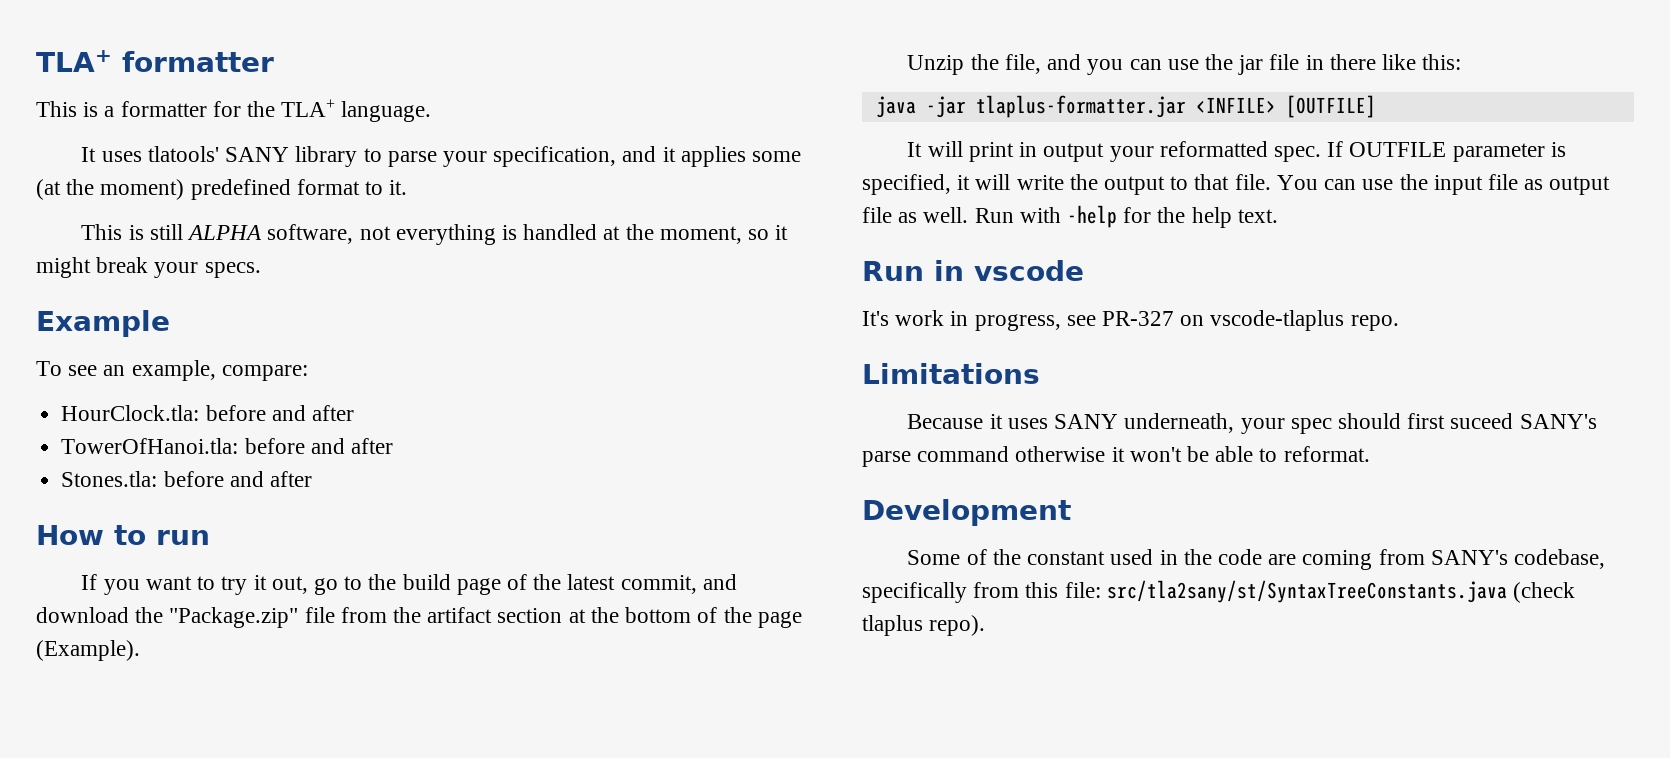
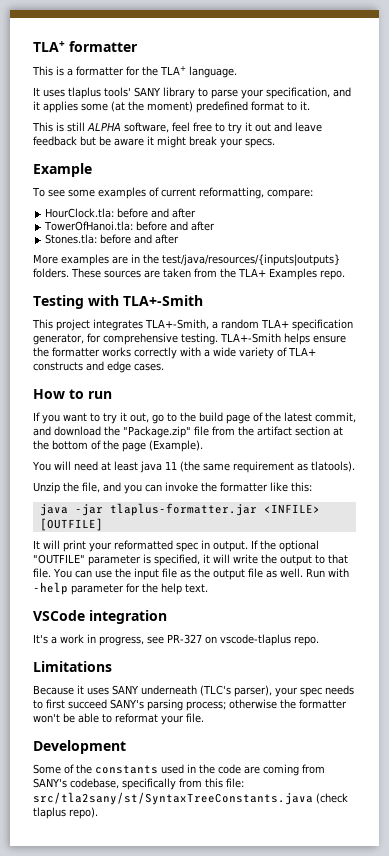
- It uses tlatools' SANY library to parse your specification, and it applies some (at the moment) predefined format to it.
+ It uses tlaplus tools' SANY library to parse your specification, and it applies some (at the moment) predefined format to it.
- This is still ALPHA software, not everything is handled at the moment, so it might break your specs.
+ This is still ALPHA software, feel free to try it out and leave feedback but be aware it might break your specs.
- To see an example, compare:
+ To see some examples of current reformatting, compare:
+ More examples are in the test/java/resources/{inputs|outputs} folders. These sources are taken from the TLA+ Examples repo.
+ Testing with TLA+-Smith
+ This project integrates TLA+-Smith, a random TLA+ specification generator, for comprehensive testing. TLA+-Smith helps ensure the formatter works correctly with a wide variety of TLA+ constructs and edge cases.
+ You will need at least java 11 (the same requirement as tlatools).
- Unzip the file, and you can use the jar file in there like this:
+ Unzip the file, and you can invoke the formatter like this:
- It will print in output your reformatted spec. If OUTFILE parameter is specified, it will write the output to that file.
+ It will print your reformatted spec in output. If the optional "OUTFILE" parameter is specified, it will write the output to that file.
- You can use the input file as output file as well.
+ You can use the input file as the output file as well.
- Run with -help for the help text.
+ Run with -help parameter for the help text.
- Run in vscode
+ VSCode integration
- It's work in progress, see PR-327 on vscode-tlaplus repo.
+ It's a work in progress, see PR-327 on vscode-tlaplus repo.
- Because it uses SANY underneath, your spec should first suceed SANY's parse command otherwise it won't be able to reformat.
+ Because it uses SANY underneath (TLC's parser), your spec needs to first succeed SANY's parsing process; otherwise the formatter won't be able to reformat your file.
- Some of the constant used in the code are coming from SANY's codebase, specifically from this file: src/tla2sany/st/SyntaxTreeConstants.java (check tlaplus repo).
+ Some of the constants used in the code are coming from SANY's codebase, specifically from this file: src/tla2sany/st/SyntaxTreeConstants.java (check tlaplus repo).

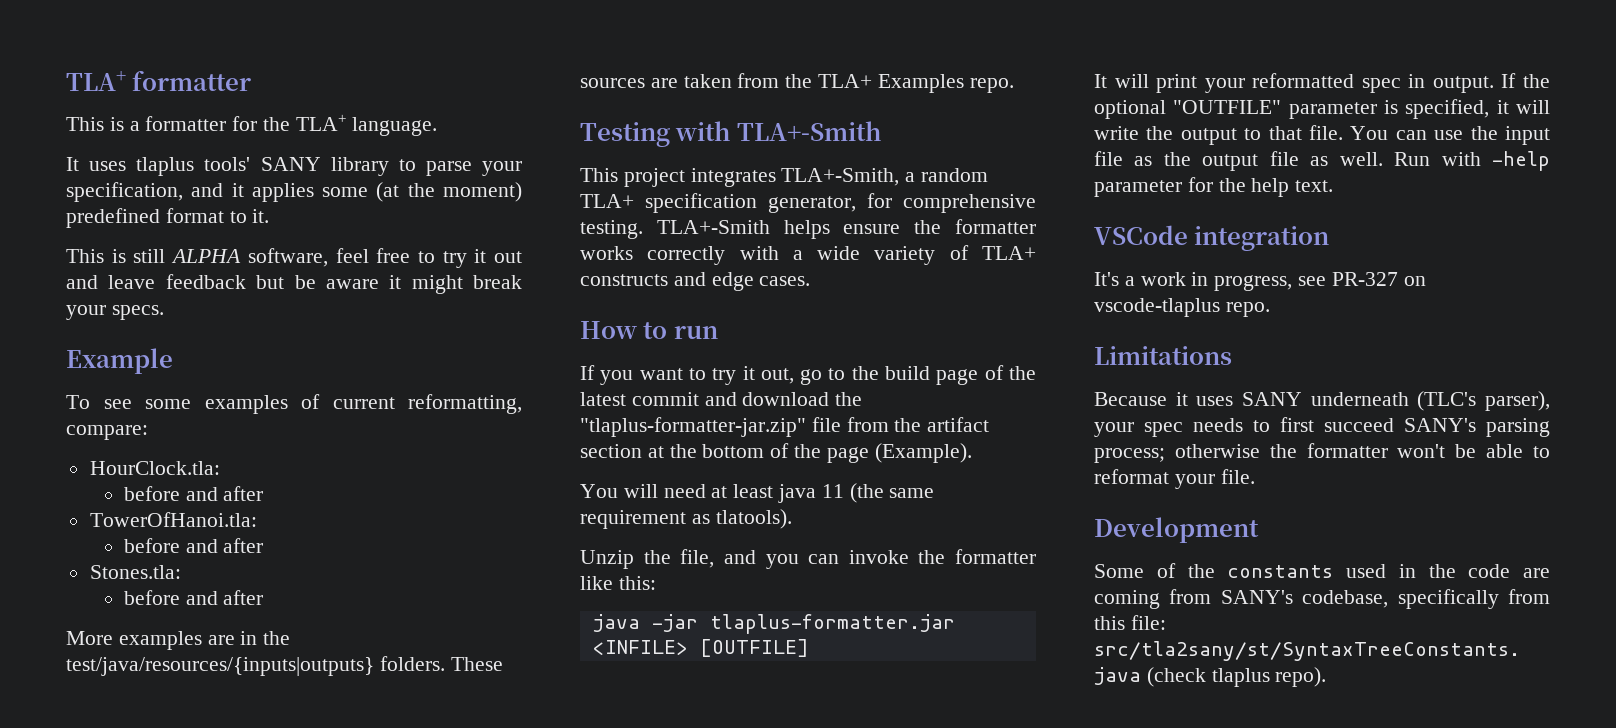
- HourClock.tla: before and after
+ HourClock.tla:
+ before and after
- TowerOfHanoi.tla: before and after
+ TowerOfHanoi.tla:
+ before and after
- Stones.tla: before and after
+ Stones.tla:
+ before and after
- If you want to try it out, go to the build page of the latest commit, and download the "Package.zip" file from the artifact section at the bottom of the page (Example).
+ If you want to try it out, go to the build page of the latest commit and download the "tlaplus-formatter-jar.zip" file from the artifact section at the bottom of the page (Example).

